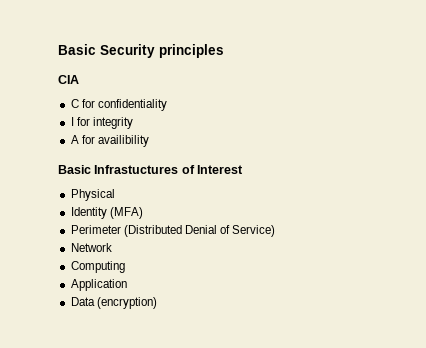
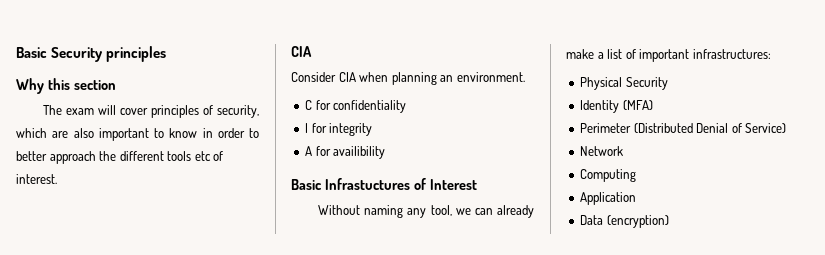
+ Why this section
+ The exam will cover principles of security, which are also important to know in order to better approach the different tools etc of interest.
  CIA
+ Consider CIA when planning an environment.
+ Without naming any tool, we can already make a list of important infrastructures:
- Physical
+ Physical Security

